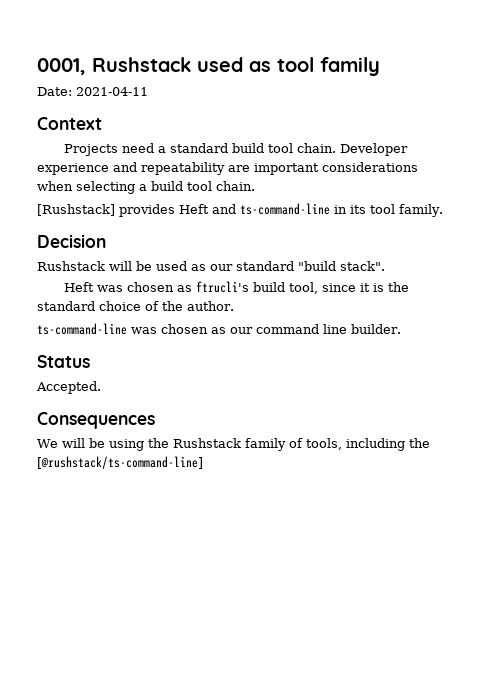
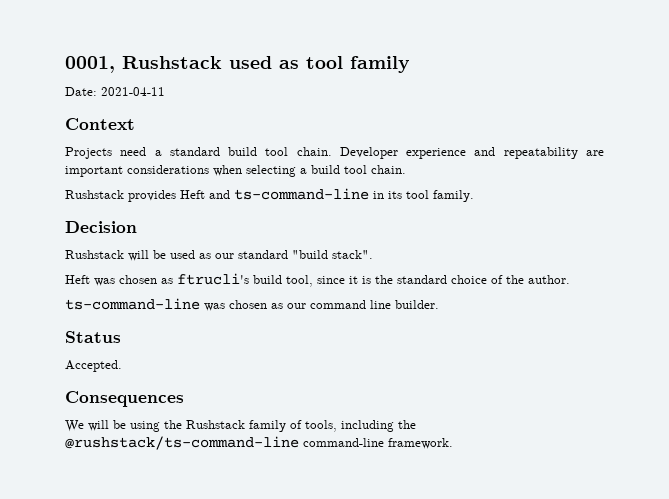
- [Rushstack] provides Heft and ts-command-line in its tool family.
+ Rushstack provides Heft and ts-command-line in its tool family.
- We will be using the Rushstack family of tools, including the [@rushstack/ts-command-line]
+ We will be using the Rushstack family of tools, including the @rushstack/ts-command-line command-line framework.

